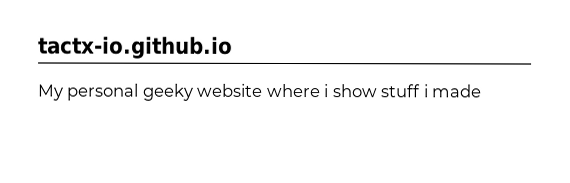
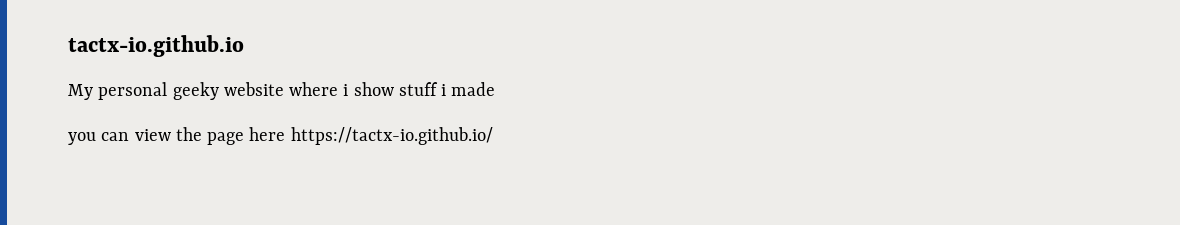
+ you can view the page here https://tactx-io.github.io/

